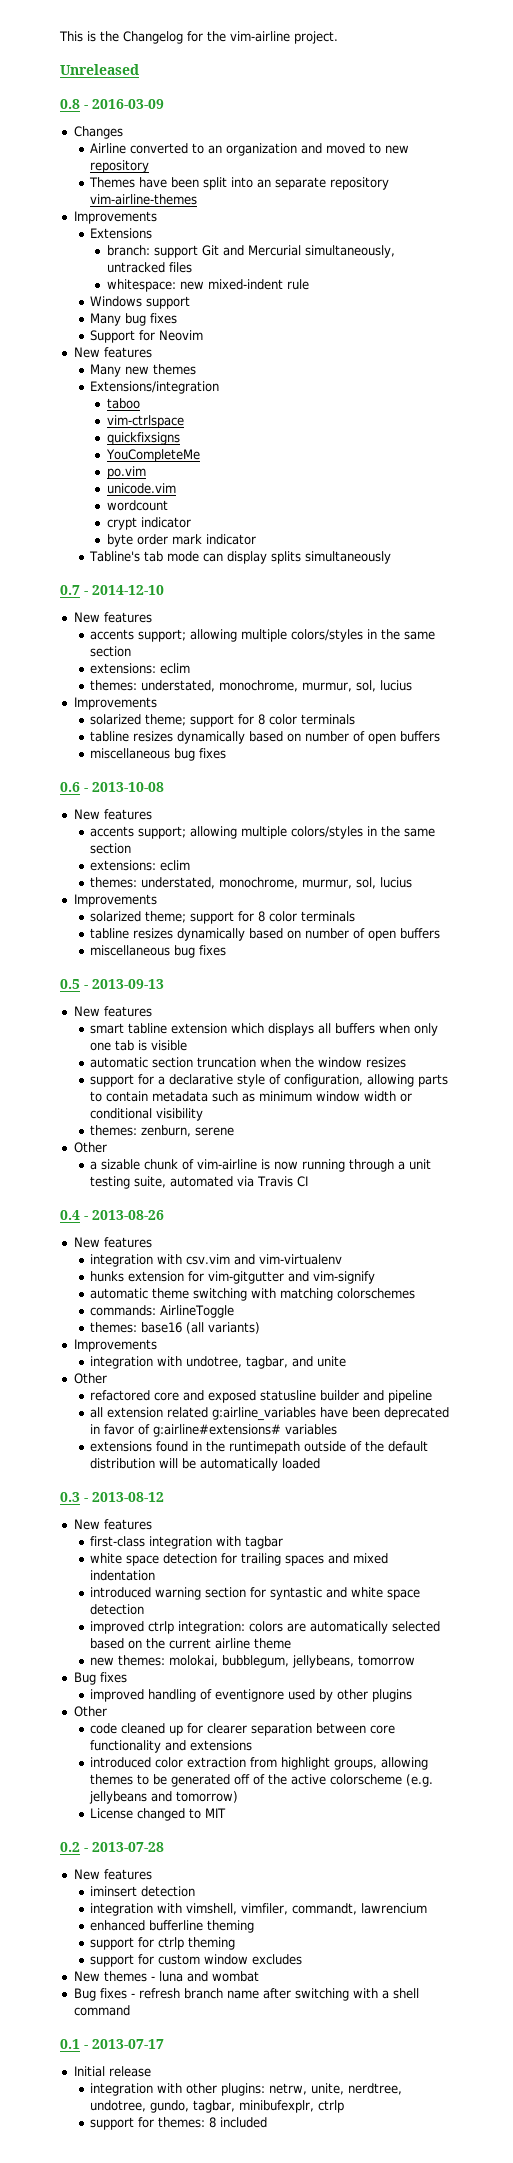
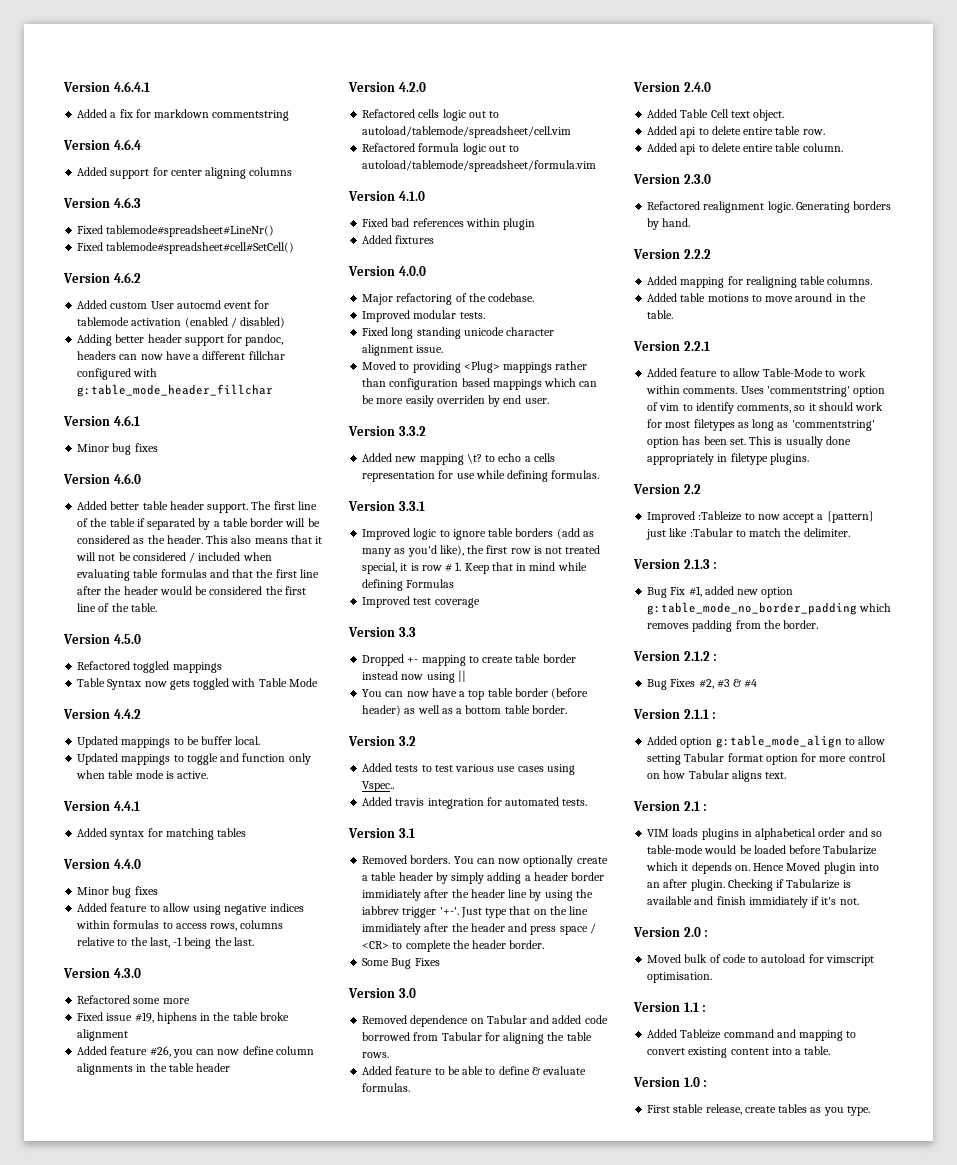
- This is the Changelog for the vim-airline project.
- Unreleased
- 0.8 - 2016-03-09
- Changes
- Airline converted to an organization and moved to new repository
- Themes have been split into an separate repository vim-airline-themes
- Improvements
- Extensions
- branch: support Git and Mercurial simultaneously, untracked files
- whitespace: new mixed-indent rule
- Windows support
- Many bug fixes
- Support for Neovim
- New features
- Many new themes
- Extensions/integration
- taboo
- vim-ctrlspace
- quickfixsigns
- YouCompleteMe
- po.vim
- unicode.vim
- wordcount
- crypt indicator
- byte order mark indicator
- Tabline's tab mode can display splits simultaneously
- 0.7 - 2014-12-10
- New features
- accents support; allowing multiple colors/styles in the same section
- extensions: eclim
- themes: understated, monochrome, murmur, sol, lucius
- Improvements
- solarized theme; support for 8 color terminals
- tabline resizes dynamically based on number of open buffers
- miscellaneous bug fixes
- 0.6 - 2013-10-08
- New features
- accents support; allowing multiple colors/styles in the same section
- extensions: eclim
- themes: understated, monochrome, murmur, sol, lucius
- Improvements
- solarized theme; support for 8 color terminals
- tabline resizes dynamically based on number of open buffers
- miscellaneous bug fixes
- 0.5 - 2013-09-13
- New features
- smart tabline extension which displays all buffers when only one tab is visible
- automatic section truncation when the window resizes
- support for a declarative style of configuration, allowing parts to contain metadata such as minimum window width or conditional visibility
- themes: zenburn, serene
- Other
- a sizable chunk of vim-airline is now running through a unit testing suite, automated via Travis CI
- 0.4 - 2013-08-26
- New features
- integration with csv.vim and vim-virtualenv
- hunks extension for vim-gitgutter and vim-signify
- automatic theme switching with matching colorschemes
- commands: AirlineToggle
- themes: base16 (all variants)
- Improvements
- integration with undotree, tagbar, and unite
- Other
- refactored core and exposed statusline builder and pipeline
- all extension related g:airline_variables have been deprecated in favor of g:airline#extensions# variables
- extensions found in the runtimepath outside of the default distribution will be automatically loaded
- 0.3 - 2013-08-12
- New features
- first-class integration with tagbar
- white space detection for trailing spaces and mixed indentation
- introduced warning section for syntastic and white space detection
- improved ctrlp integration: colors are automatically selected based on the current airline theme
- new themes: molokai, bubblegum, jellybeans, tomorrow
- Bug fixes
- improved handling of eventignore used by other plugins
- Other
- code cleaned up for clearer separation between core functionality and extensions
- introduced color extraction from highlight groups, allowing themes to be generated off of the active colorscheme (e.g. jellybeans and tomorrow)
- License changed to MIT
- 0.2 - 2013-07-28
- New features
- iminsert detection
- integration with vimshell, vimfiler, commandt, lawrencium
- enhanced bufferline theming
- support for ctrlp theming
- support for custom window excludes
- New themes - luna and wombat
- Bug fixes - refresh branch name after switching with a shell command
- 0.1 - 2013-07-17
- Initial release
- integration with other plugins: netrw, unite, nerdtree, undotree, gundo, tagbar, minibufexplr, ctrlp
- support for themes: 8 included
+ Version 4.6.4.1
+ Added a fix for markdown commentstring
+ Version 4.6.4
+ Added support for center aligning columns
+ Version 4.6.3
+ Fixed tablemode#spreadsheet#LineNr()
+ Fixed tablemode#spreadsheet#cell#SetCell()
+ Version 4.6.2
+ Added custom User autocmd event for tablemode activation (enabled / disabled)
+ Adding better header support for pandoc, headers can now have a different fillchar configured with g:table_mode_header_fillchar
+ Version 4.6.1
+ Minor bug fixes
+ Version 4.6.0
+ Added better table header support. The first line of the table if separated by a table border will be considered as the header. This also means that it will not be considered / included when evaluating table formulas and that the first line after the header would be considered the first line of the table.
+ Version 4.5.0
+ Refactored toggled mappings
+ Table Syntax now gets toggled with Table Mode
+ Version 4.4.2
+ Updated mappings to be buffer local.
+ Updated mappings to toggle and function only when table mode is active.
+ Version 4.4.1
+ Added syntax for matching tables
+ Version 4.4.0
+ Minor bug fixes
+ Added feature to allow using negative indices within formulas to access rows, columns relative to the last, -1 being the last.
+ Version 4.3.0
+ Refactored some more
+ Fixed issue #19, hiphens in the table broke alignment
+ Added feature #26, you can now define column alignments in the table header
+ Version 4.2.0
+ Refactored cells logic out to autoload/tablemode/spreadsheet/cell.vim
+ Refactored formula logic out to autoload/tablemode/spreadsheet/formula.vim
+ Version 4.1.0
+ Fixed bad references within plugin
+ Added fixtures
+ Version 4.0.0
+ Major refactoring of the codebase.
+ Improved modular tests.
+ Fixed long standing unicode character alignment issue.
+ Moved to providing <Plug> mappings rather than configuration based mappings which can be more easily overriden by end user.
+ Version 3.3.2
+ Added new mapping \t? to echo a cells representation for use while defining formulas.
+ Version 3.3.1
+ Improved logic to ignore table borders (add as many as you'd like), the first row is not treated special, it is row # 1. Keep that in mind while defining Formulas
+ Improved test coverage
+ Version 3.3
+ Dropped +- mapping to create table border instead now using ||
+ You can now have a top table border (before header) as well as a bottom table border.
+ Version 3.2
+ Added tests to test various use cases using Vspec..
+ Added travis integration for automated tests.
+ Version 3.1
+ Removed borders. You can now optionally create a table header by simply adding a header border immidiately after the header line by using the iabbrev trigger '+-'. Just type that on the line immidiately after the header and press space / <CR> to complete the header border.
+ Some Bug Fixes
+ Version 3.0
+ Removed dependence on Tabular and added code borrowed from Tabular for aligning the table rows.
+ Added feature to be able to define & evaluate formulas.
+ Version 2.4.0
+ Added Table Cell text object.
+ Added api to delete entire table row.
+ Added api to delete entire table column.
+ Version 2.3.0
+ Refactored realignment logic. Generating borders by hand.
+ Version 2.2.2
+ Added mapping for realigning table columns.
+ Added table motions to move around in the table.
+ Version 2.2.1
+ Added feature to allow Table-Mode to work within comments. Uses 'commentstring' option of vim to identify comments, so it should work for most filetypes as long as 'commentstring' option has been set. This is usually done appropriately in filetype plugins.
+ Version 2.2
+ Improved :Tableize to now accept a {pattern} just like :Tabular to match the delimiter.
+ Version 2.1.3 :
+ Bug Fix #1, added new option g:table_mode_no_border_padding which removes padding from the border.
+ Version 2.1.2 :
+ Bug Fixes #2, #3 & #4
+ Version 2.1.1 :
+ Added option g:table_mode_align to allow setting Tabular format option for more control on how Tabular aligns text.
+ Version 2.1 :
+ VIM loads plugins in alphabetical order and so table-mode would be loaded before Tabularize which it depends on. Hence Moved plugin into an after plugin. Checking if Tabularize is available and finish immidiately if it's not.
+ Version 2.0 :
+ Moved bulk of code to autoload for vimscript optimisation.
+ Version 1.1 :
+ Added Tableize command and mapping to convert existing content into a table.
+ Version 1.0 :
+ First stable release, create tables as you type.

